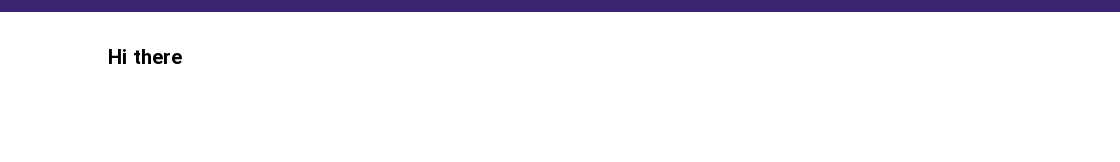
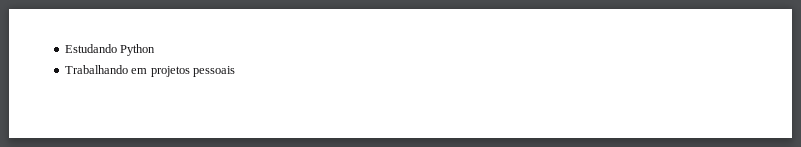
- Hi there
+ Estudando Python
+ Trabalhando em projetos pessoais

